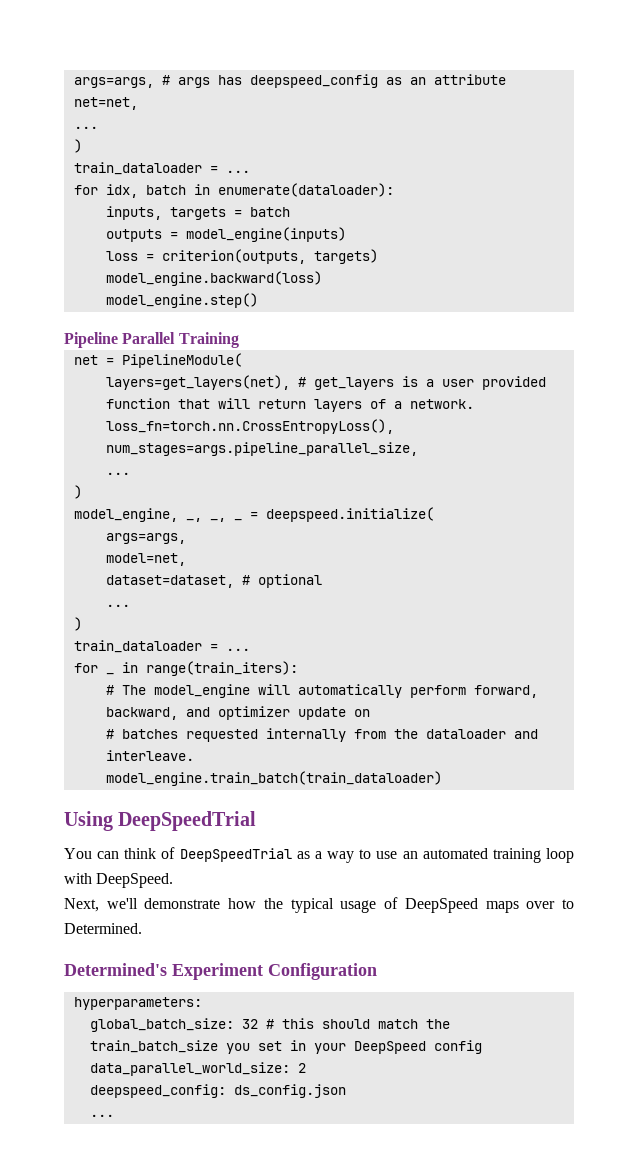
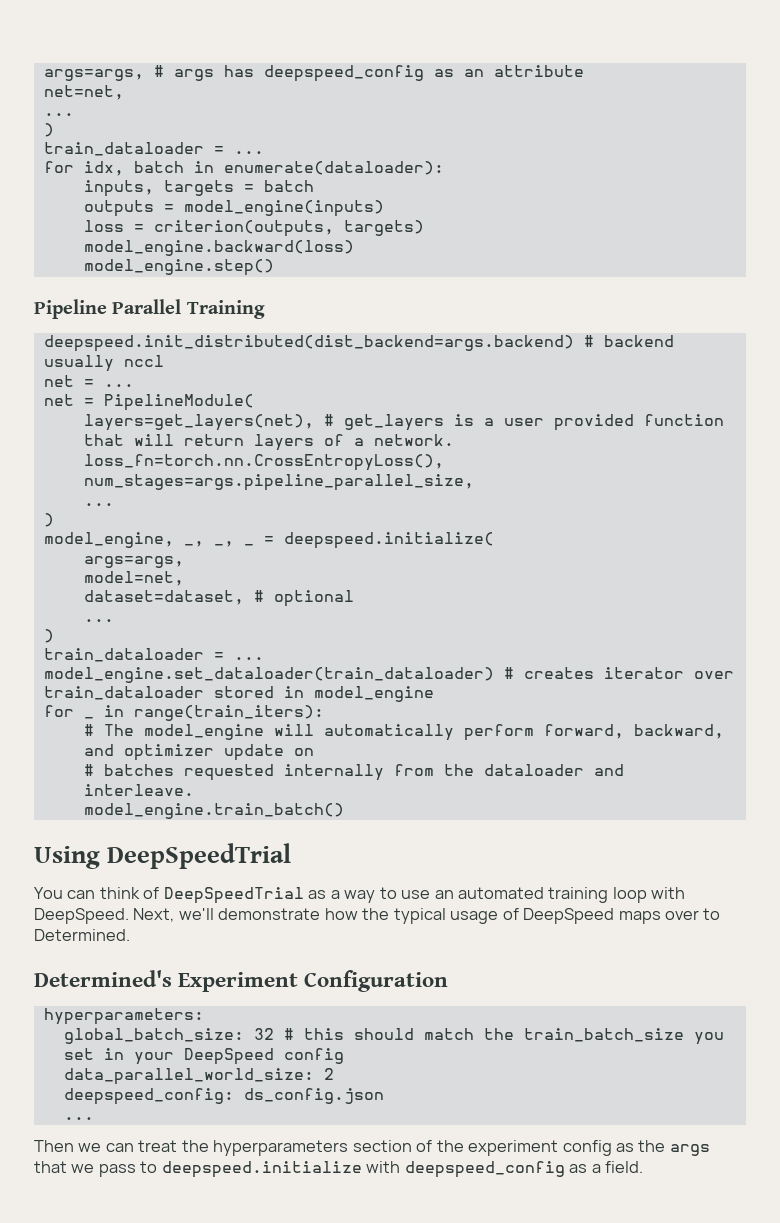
+ deepspeed.init_distributed(dist_backend=args.backend) # backend usually nccl
+ net = ...
+ model_engine.set_dataloader(train_dataloader) # creates iterator over train_dataloader stored in model_engine
- model_engine.train_batch(train_dataloader)
+ model_engine.train_batch()
- You can think of DeepSpeedTrial as a way to use an automated training loop with DeepSpeed.
- Next, we'll demonstrate how the typical usage of DeepSpeed maps over to Determined.
+ You can think of DeepSpeedTrial as a way to use an automated training loop with DeepSpeed. Next, we'll demonstrate how the typical usage of DeepSpeed maps over to Determined.
+ Then we can treat the hyperparameters section of the experiment config as the args that we pass to deepspeed.initialize with deepspeed_config as a field.

